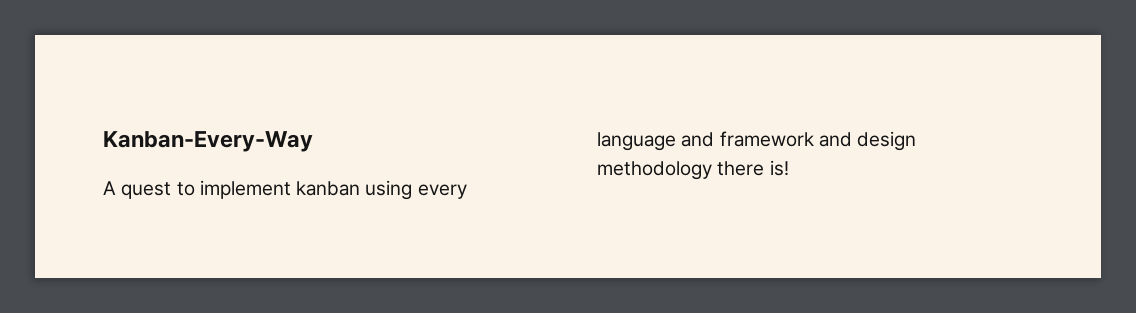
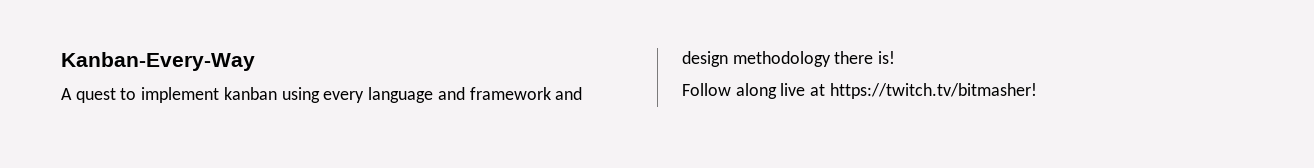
+ Follow along live at https://twitch.tv/bitmasher!

